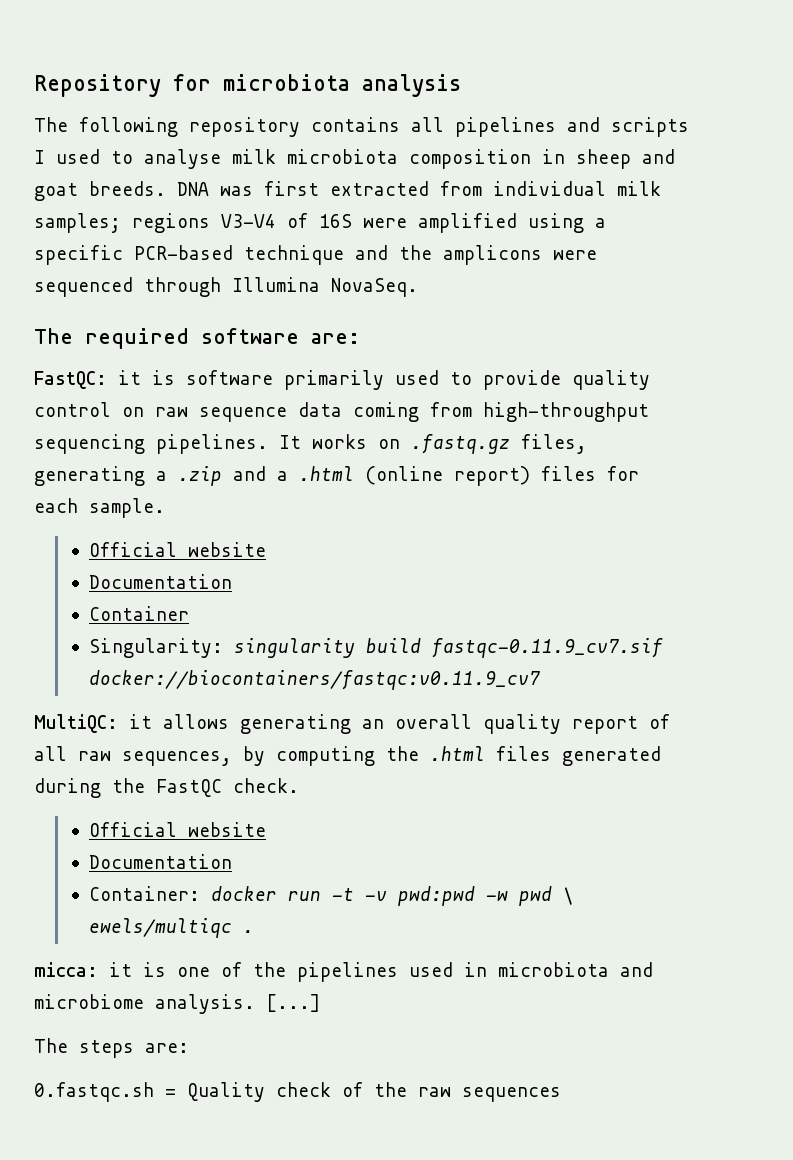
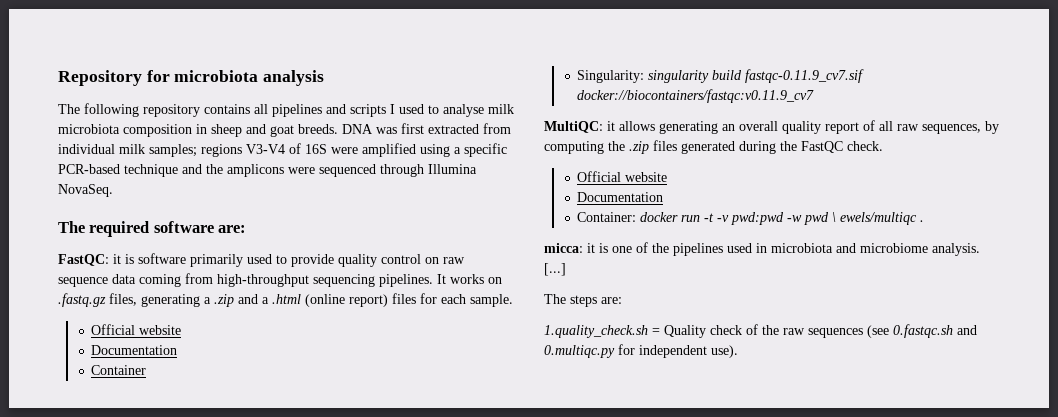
- MultiQC: it allows generating an overall quality report of all raw sequences, by computing the .html files generated during the FastQC check.
+ MultiQC: it allows generating an overall quality report of all raw sequences, by computing the .zip files generated during the FastQC check.
- 0.fastqc.sh = Quality check of the raw sequences
+ 1.quality_check.sh = Quality check of the raw sequences (see 0.fastqc.sh and 0.multiqc.py for independent use).

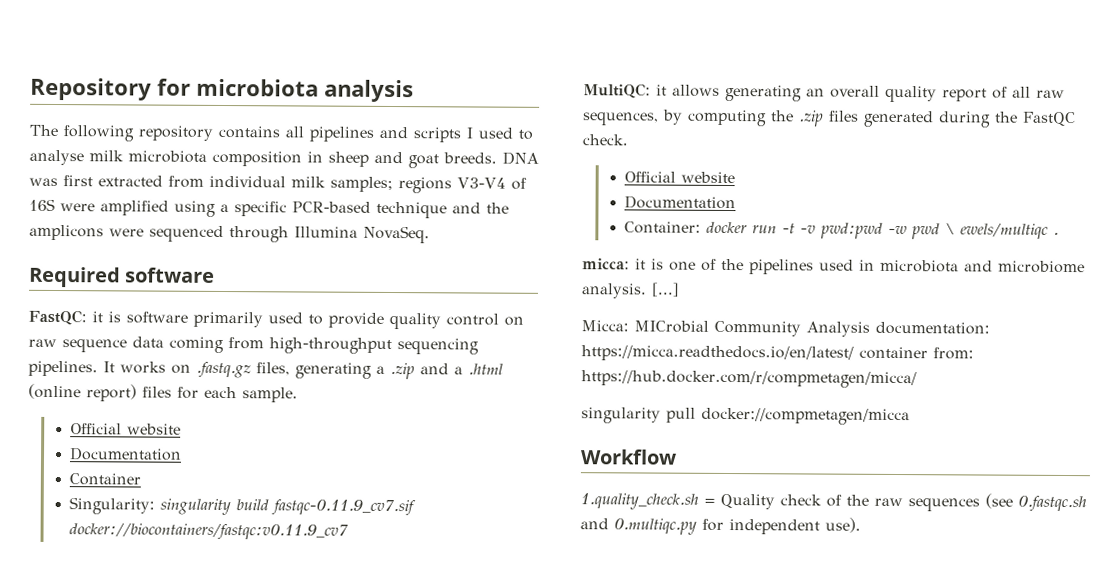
- The required software are:
+ Required software
- The steps are:
+ Micca: MICrobial Community Analysis documentation: https://micca.readthedocs.io/en/latest/ container from: https://hub.docker.com/r/compmetagen/micca/
+ singularity pull docker://compmetagen/micca
+ Workflow

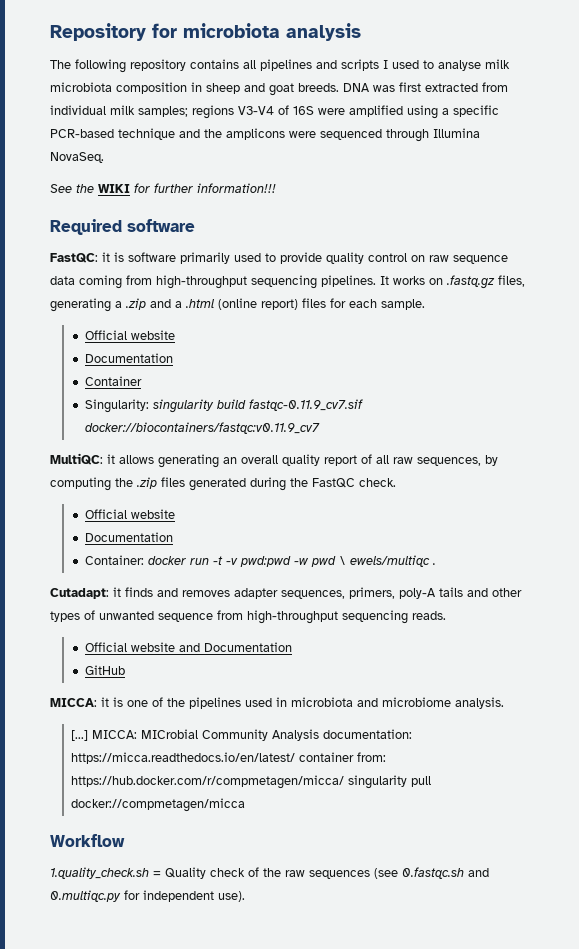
+ See the WIKI for further information!!!
- micca: it is one of the pipelines used in microbiota and microbiome analysis. [...]
- Micca: MICrobial Community Analysis documentation: https://micca.readthedocs.io/en/latest/ container from: https://hub.docker.com/r/compmetagen/micca/
- singularity pull docker://compmetagen/micca
+ Cutadapt: it finds and removes adapter sequences, primers, poly-A tails and other types of unwanted sequence from high-throughput sequencing reads.
+ Official website and Documentation
+ GitHub
+ MICCA: it is one of the pipelines used in microbiota and microbiome analysis.
+ [...] MICCA: MICrobial Community Analysis documentation: https://micca.readthedocs.io/en/latest/ container from: https://hub.docker.com/r/compmetagen/micca/ singularity pull docker://compmetagen/micca

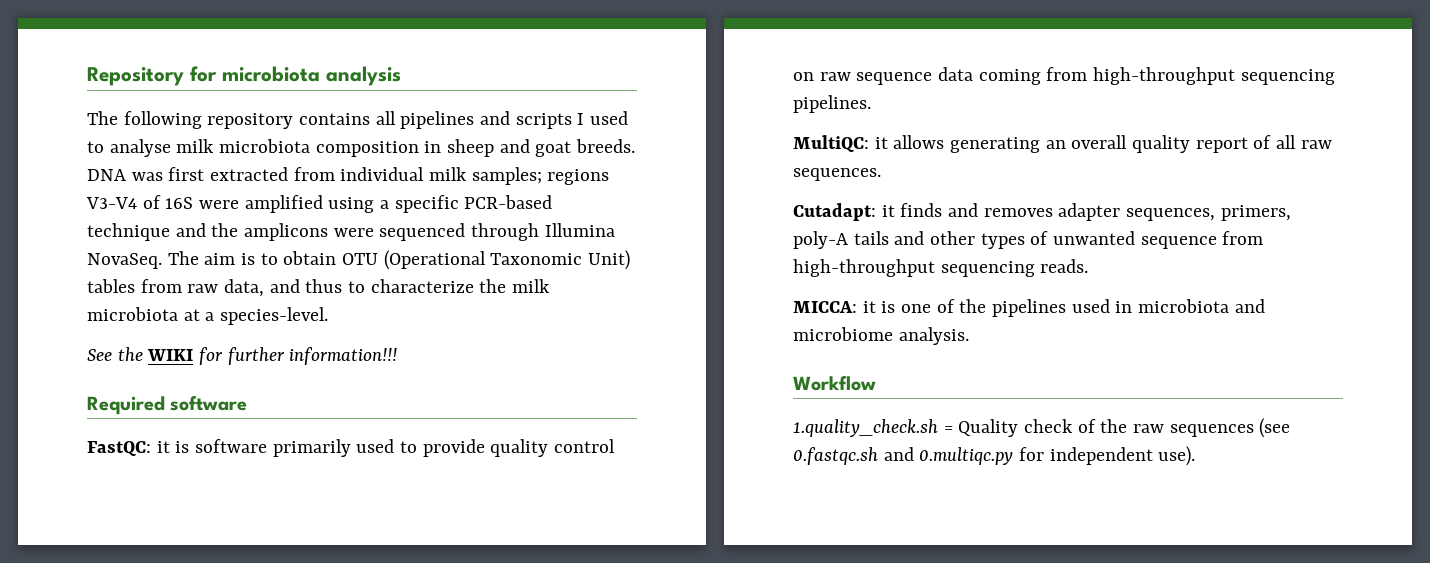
+ The aim is to obtain OTU (Operational Taxonomic Unit) tables from raw data, and thus to characterize the milk microbiota at a species-level.
- It works on .fastq.gz files, generating a .zip and a .html (online report) files for each sample.
- Official website
- Documentation
- Container
- Singularity: singularity build fastqc-0.11.9_cv7.sif docker://biocontainers/fastqc:v0.11.9_cv7
- MultiQC: it allows generating an overall quality report of all raw sequences, by computing the .zip files generated during the FastQC check.
- Official website
- Documentation
- Container: docker run -t -v pwd:pwd -w pwd \ ewels/multiqc .
+ MultiQC: it allows generating an overall quality report of all raw sequences.
- Official website and Documentation
- GitHub
- [...] MICCA: MICrobial Community Analysis documentation: https://micca.readthedocs.io/en/latest/ container from: https://hub.docker.com/r/compmetagen/micca/ singularity pull docker://compmetagen/micca

